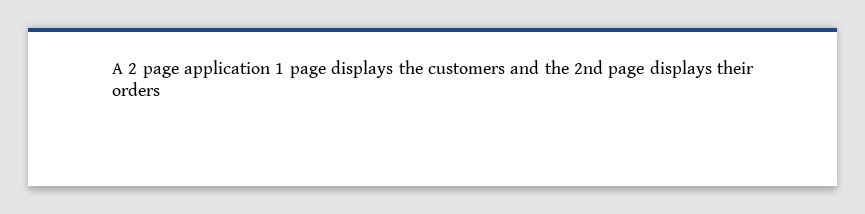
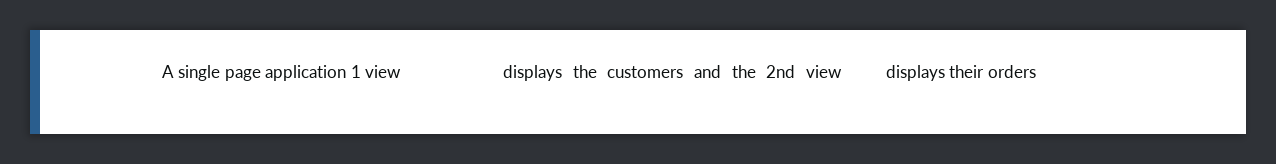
- A 2 page application 1 page displays the customers and the 2nd page displays their orders
+ A single page application 1 view displays the customers and the 2nd view displays their orders

